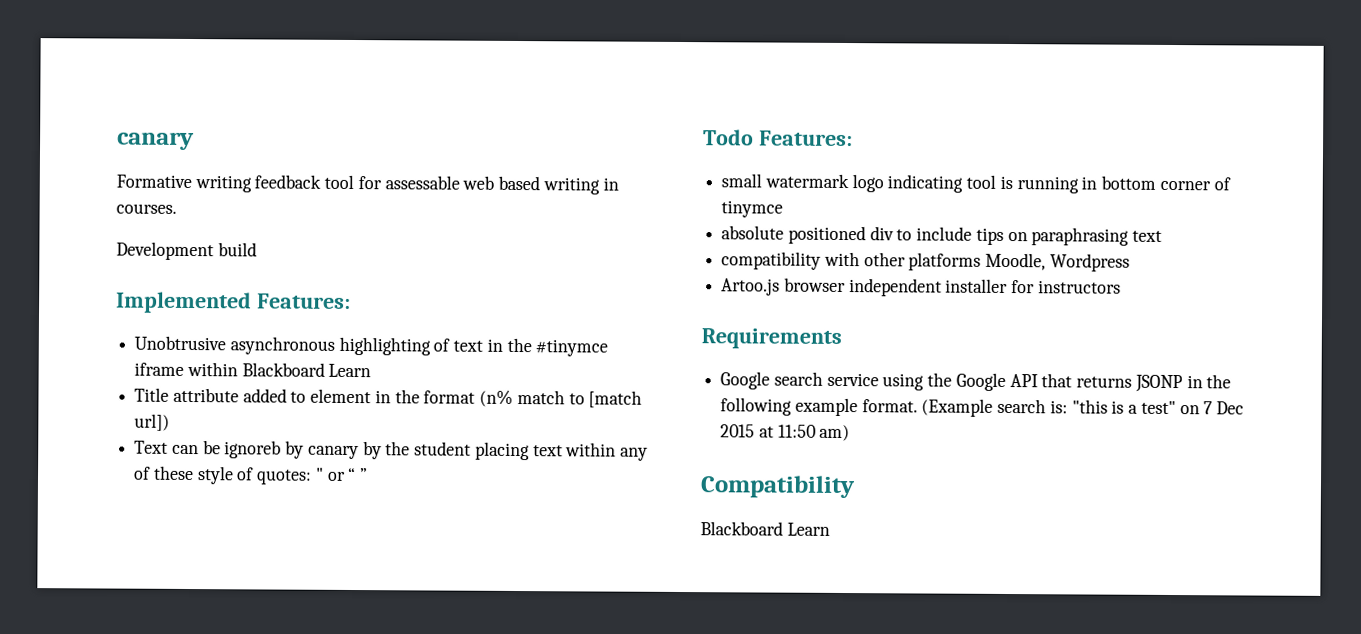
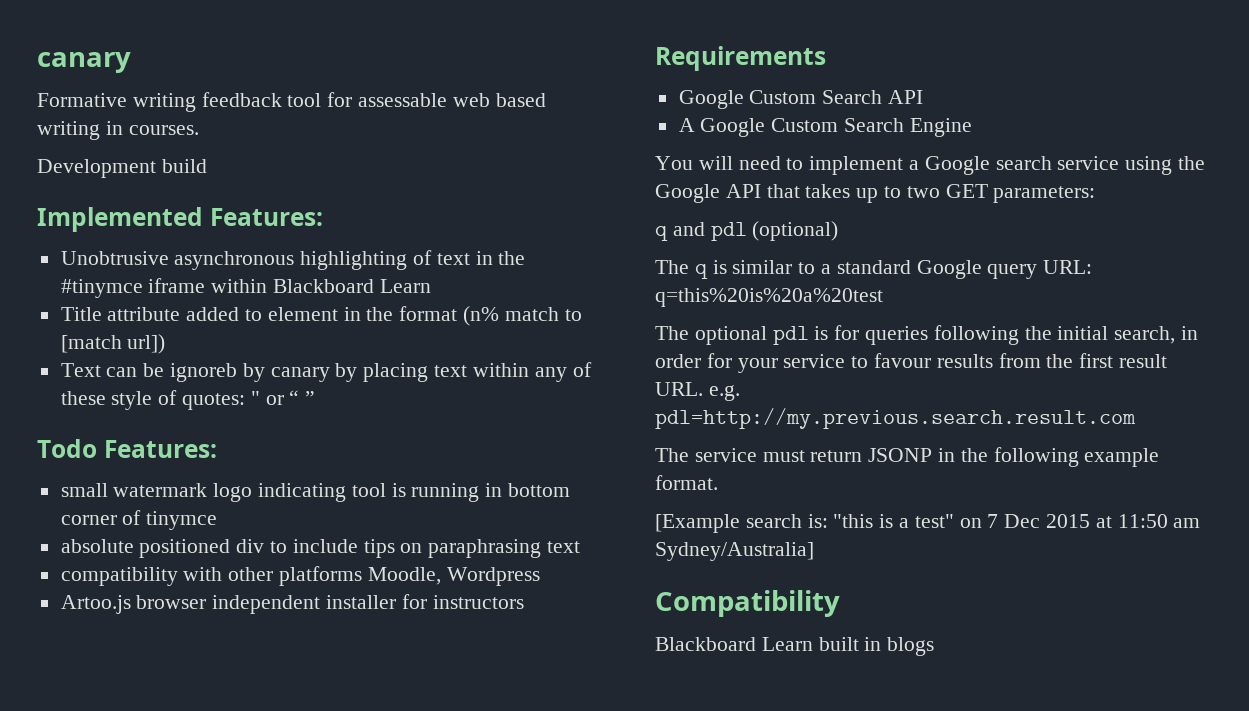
- Text can be ignoreb by canary by the student placing text within any of these style of quotes: " or “ ”
+ Text can be ignoreb by canary by placing text within any of these style of quotes: " or “ ”
- Google search service using the Google API that returns JSONP in the following example format. (Example search is: "this is a test" on 7 Dec 2015 at 11:50 am)
+ Google Custom Search API
+ A Google Custom Search Engine
+ You will need to implement a Google search service using the Google API that takes up to two GET parameters:
+ q and pdl (optional)
+ The q is similar to a standard Google query URL: q=this%20is%20a%20test
+ The optional pdl is for queries following the initial search, in order for your service to favour results from the first result URL. e.g. pdl=http://my.previous.search.result.com
+ The service must return JSONP in the following example format.
+ [Example search is: "this is a test" on 7 Dec 2015 at 11:50 am Sydney/Australia]
  Compatibility
- Blackboard Learn
+ Blackboard Learn built in blogs

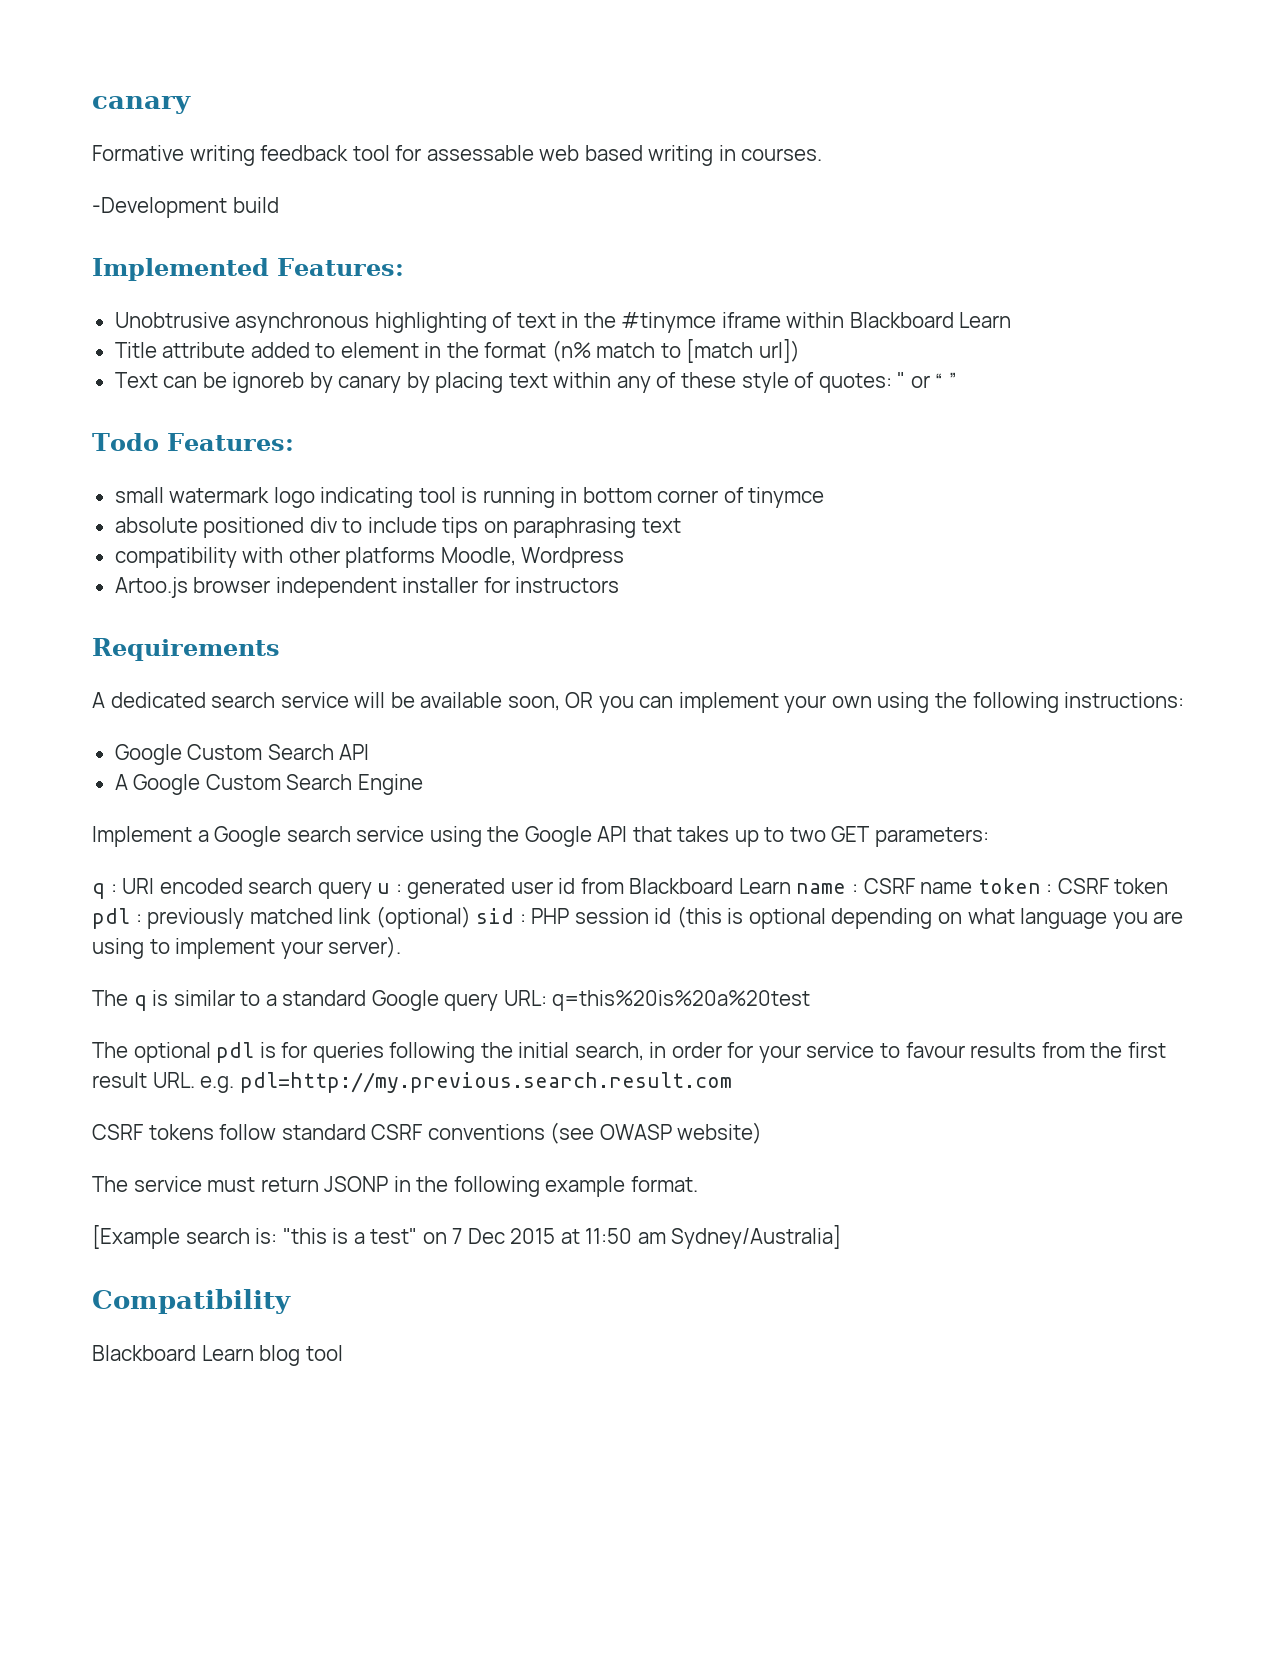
- Development build
+ -Development build
+ A dedicated search service will be available soon, OR you can implement your own using the following instructions:
- You will need to implement a Google search service using the Google API that takes up to two GET parameters:
+ Implement a Google search service using the Google API that takes up to two GET parameters:
- q and pdl (optional)
+ q : URI encoded search query u : generated user id from Blackboard Learn name : CSRF name token : CSRF token pdl : previously matched link (optional) sid : PHP session id (this is optional depending on what language you are using to implement your server).
+ CSRF tokens follow standard CSRF conventions (see OWASP website)
- Blackboard Learn built in blogs
+ Blackboard Learn blog tool

